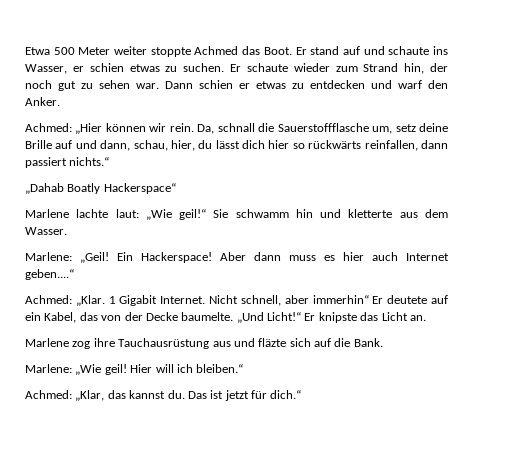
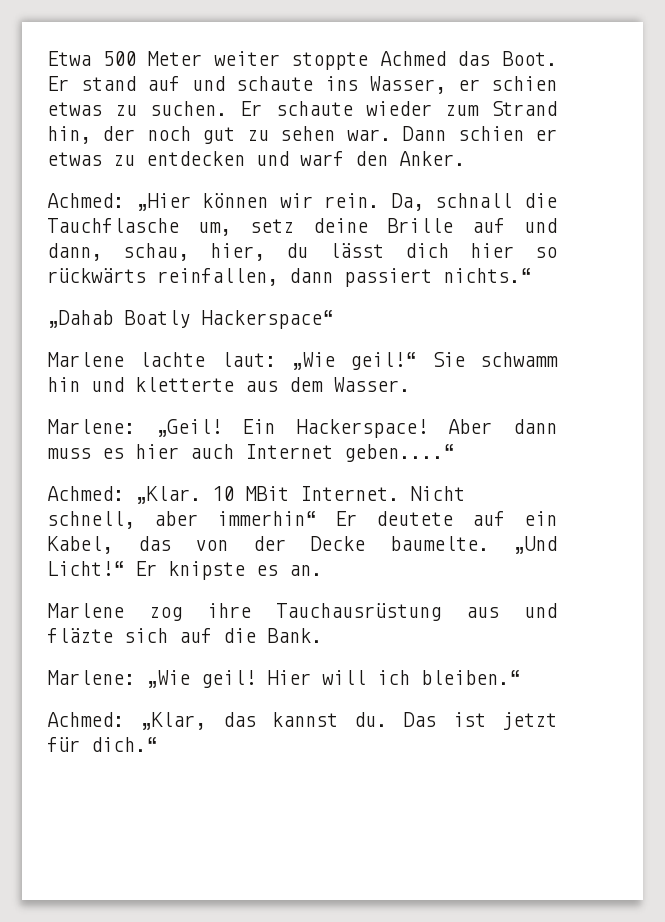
- Da, schnall die Sauerstoffflasche um, setz deine Brille auf und dann, schau, hier, du lässt dich hier so rückwärts reinfallen, dann passiert nichts.“
+ Da, schnall die Tauchflasche um, setz deine Brille auf und dann, schau, hier, du lässt dich hier so rückwärts reinfallen, dann passiert nichts.“
- 1 Gigabit Internet.
+ 10 MBit Internet.
- „Und Licht!“ Er knipste das Licht an.
+ „Und Licht!“ Er knipste es an.

